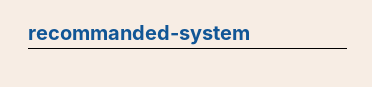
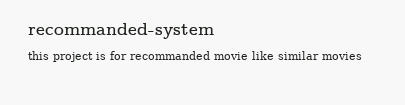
+ this project is for recommanded movie like similar movies

